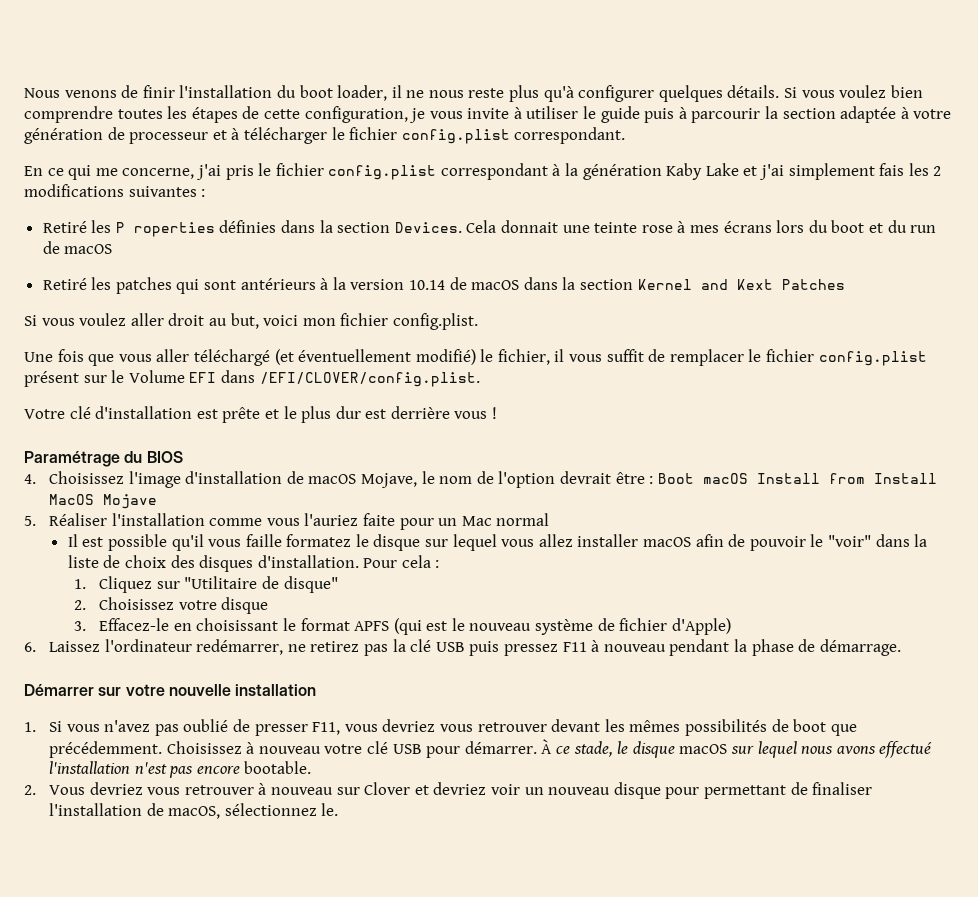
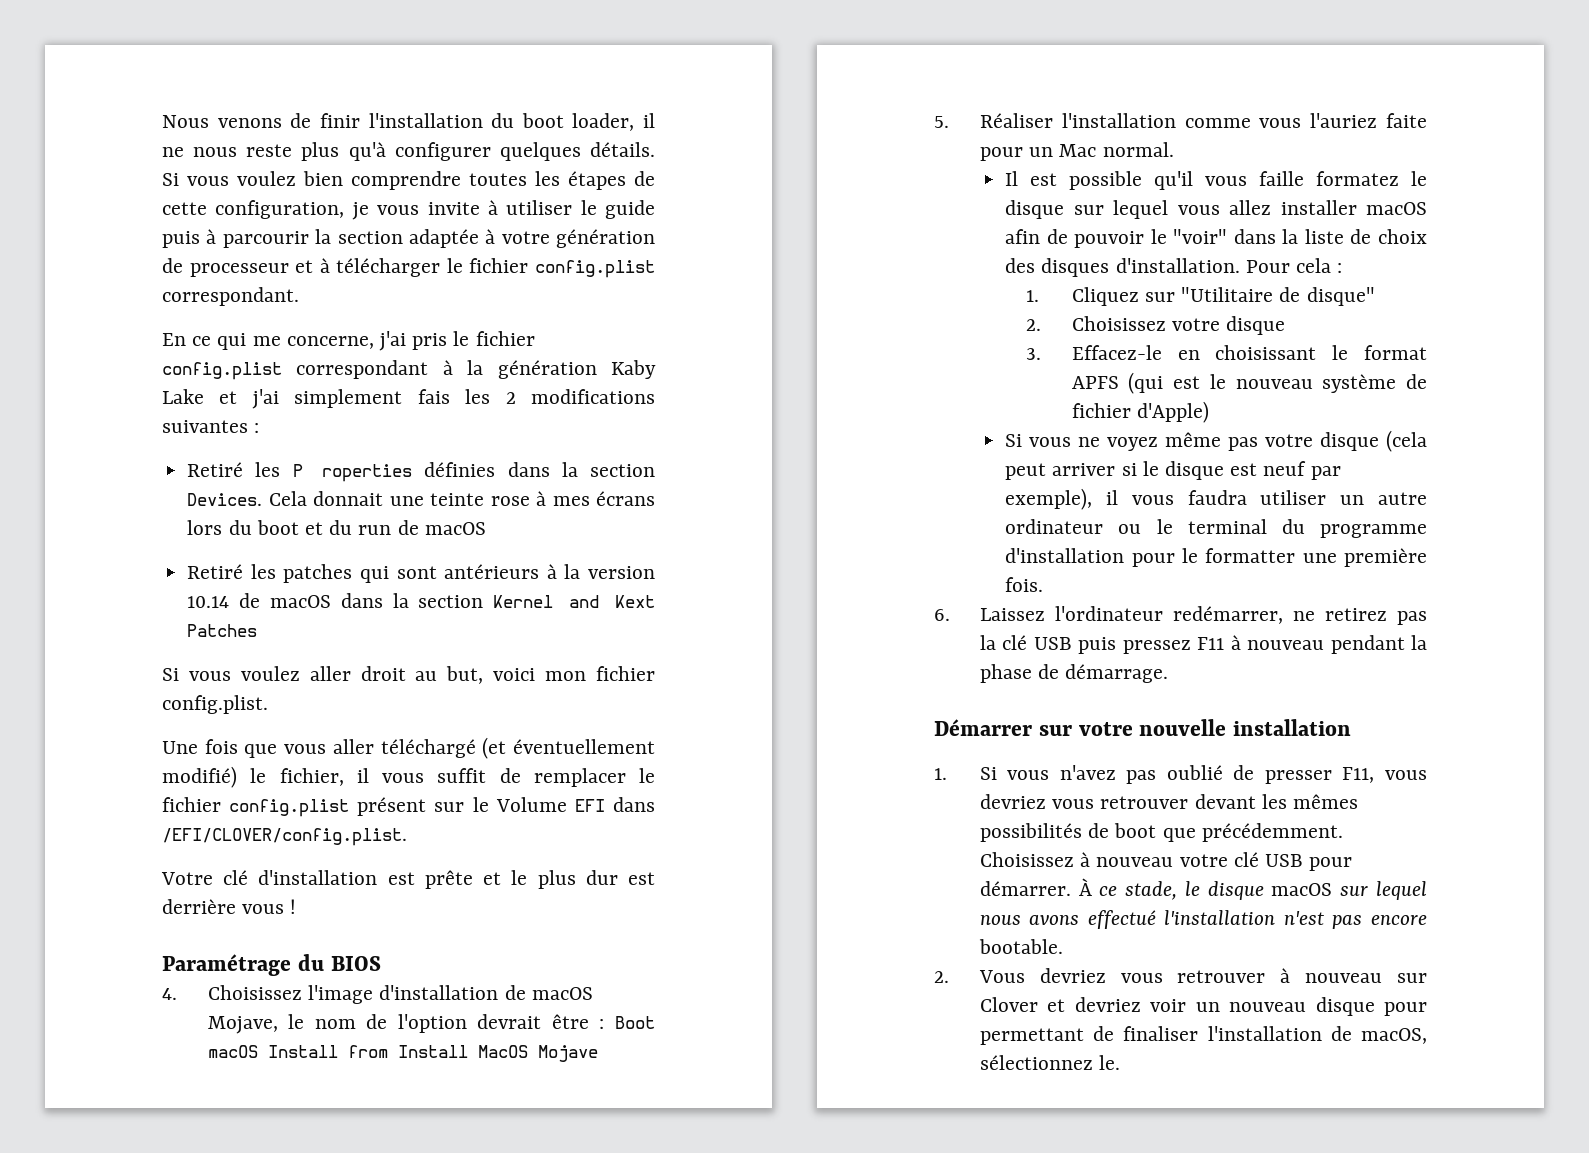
- 5. Réaliser l'installation comme vous l'auriez faite pour un Mac normal
+ 5. Réaliser l'installation comme vous l'auriez faite pour un Mac normal.
+ Si vous ne voyez même pas votre disque (cela peut arriver si le disque est neuf par exemple), il vous faudra utiliser un autre ordinateur ou le terminal du programme d'installation pour le formatter une première fois.

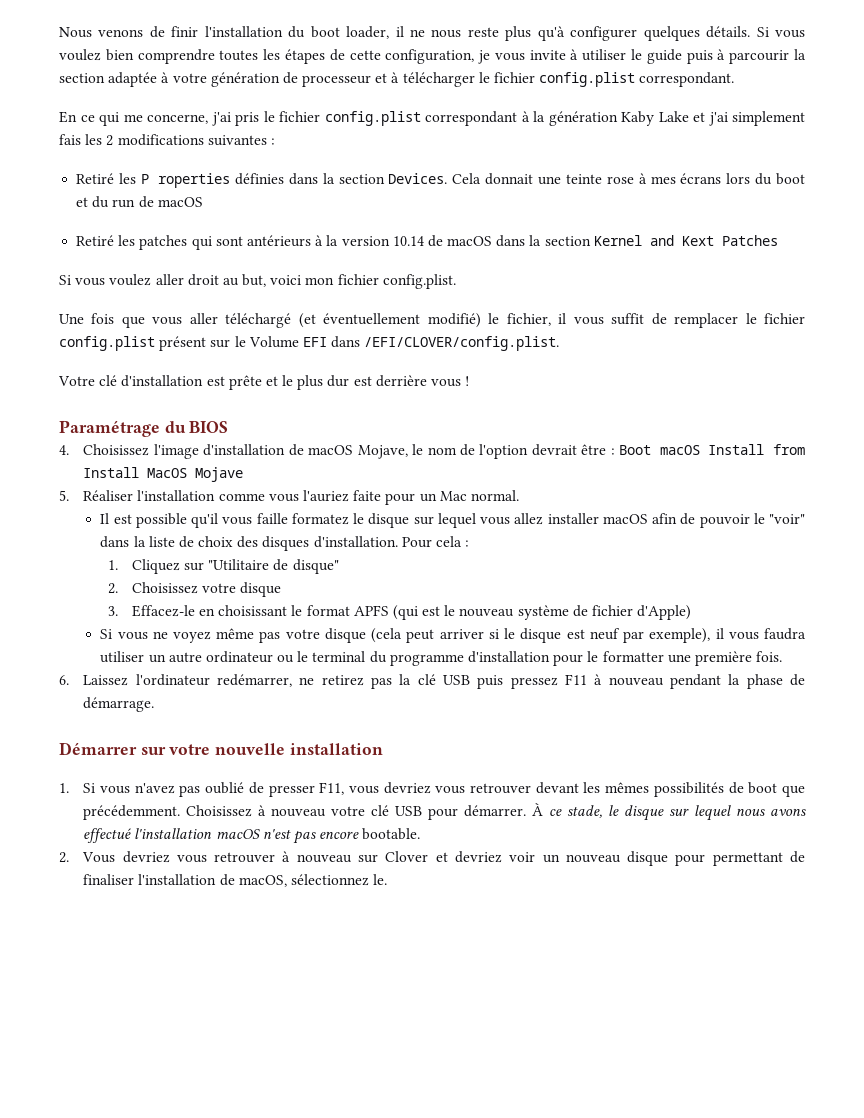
- À ce stade, le disque macOS sur lequel nous avons effectué l'installation n'est pas encore bootable.
+ À ce stade, le disque sur lequel nous avons effectué l'installation macOS n'est pas encore bootable.

